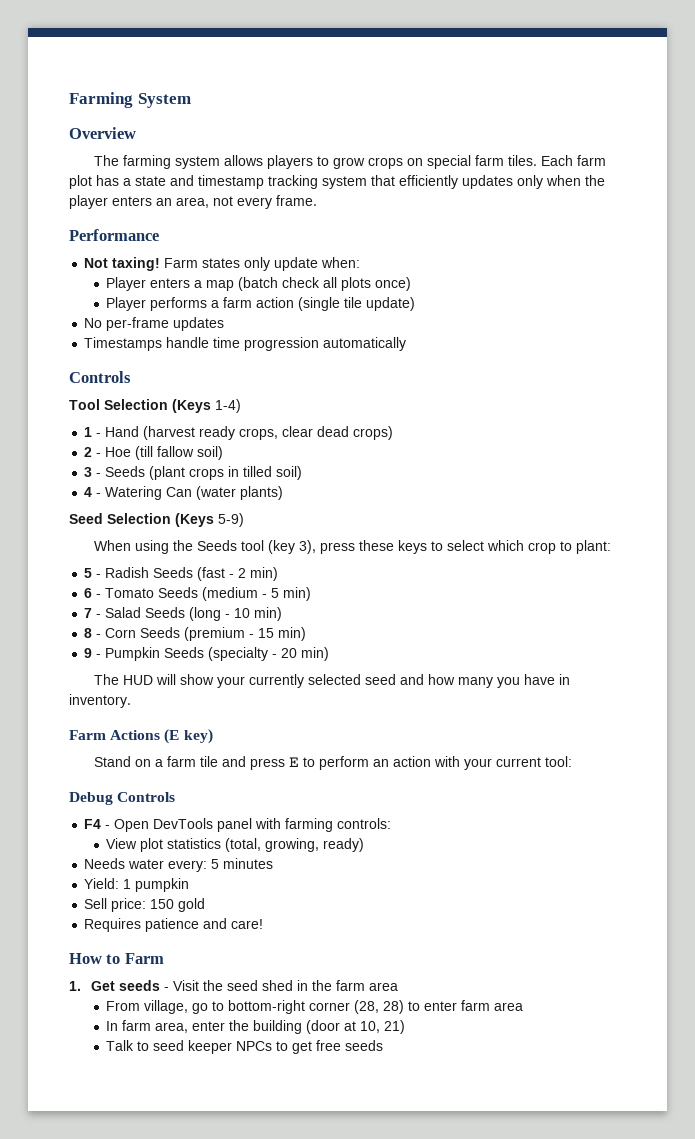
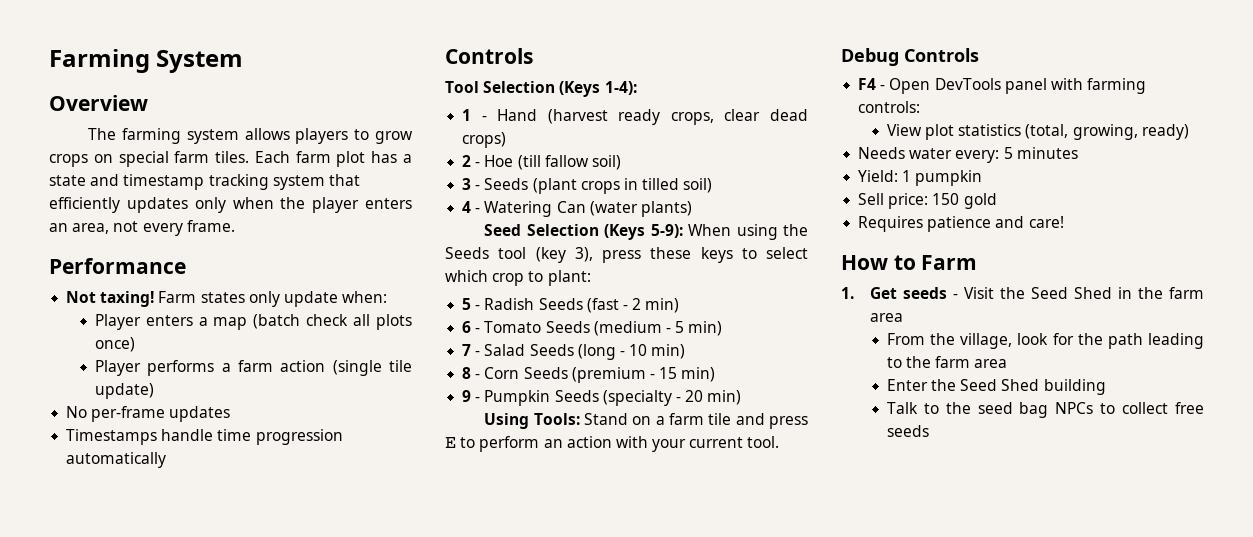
- Tool Selection (Keys 1-4)
+ Tool Selection (Keys 1-4):
- Seed Selection (Keys 5-9)
- When using the Seeds tool (key 3), press these keys to select which crop to plant:
+ Seed Selection (Keys 5-9): When using the Seeds tool (key 3), press these keys to select which crop to plant:
- The HUD will show your currently selected seed and how many you have in inventory.
- Farm Actions (E key)
- Stand on a farm tile and press E to perform an action with your current tool:
+ Using Tools: Stand on a farm tile and press E to perform an action with your current tool.
- 1. Get seeds - Visit the seed shed in the farm area
+ 1. Get seeds - Visit the Seed Shed in the farm area
- From village, go to bottom-right corner (28, 28) to enter farm area
- In farm area, enter the building (door at 10, 21)
+ From the village, look for the path leading to the farm area
+ Enter the Seed Shed building
- Talk to seed keeper NPCs to get free seeds
+ Talk to the seed bag NPCs to collect free seeds

